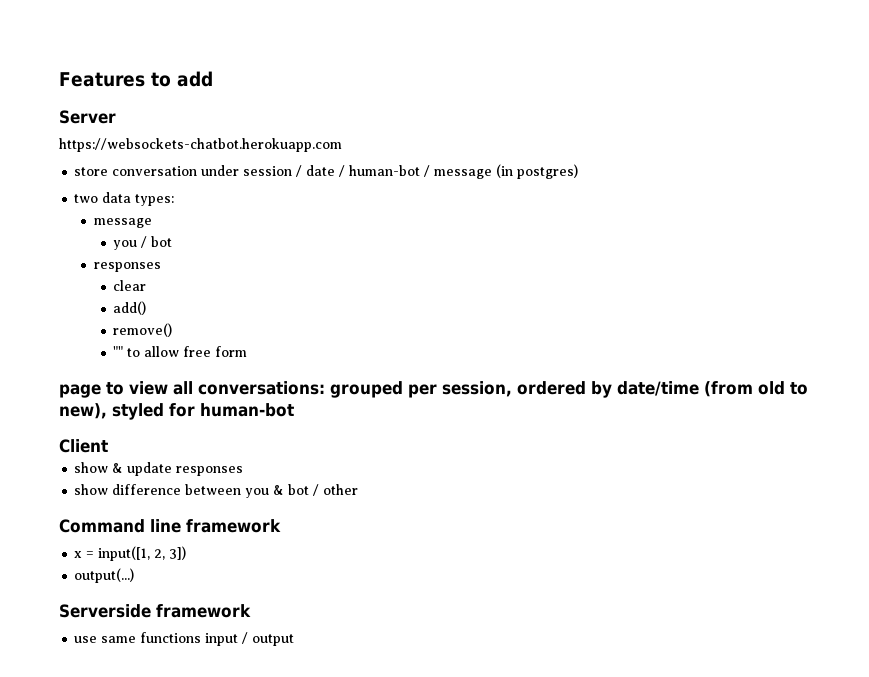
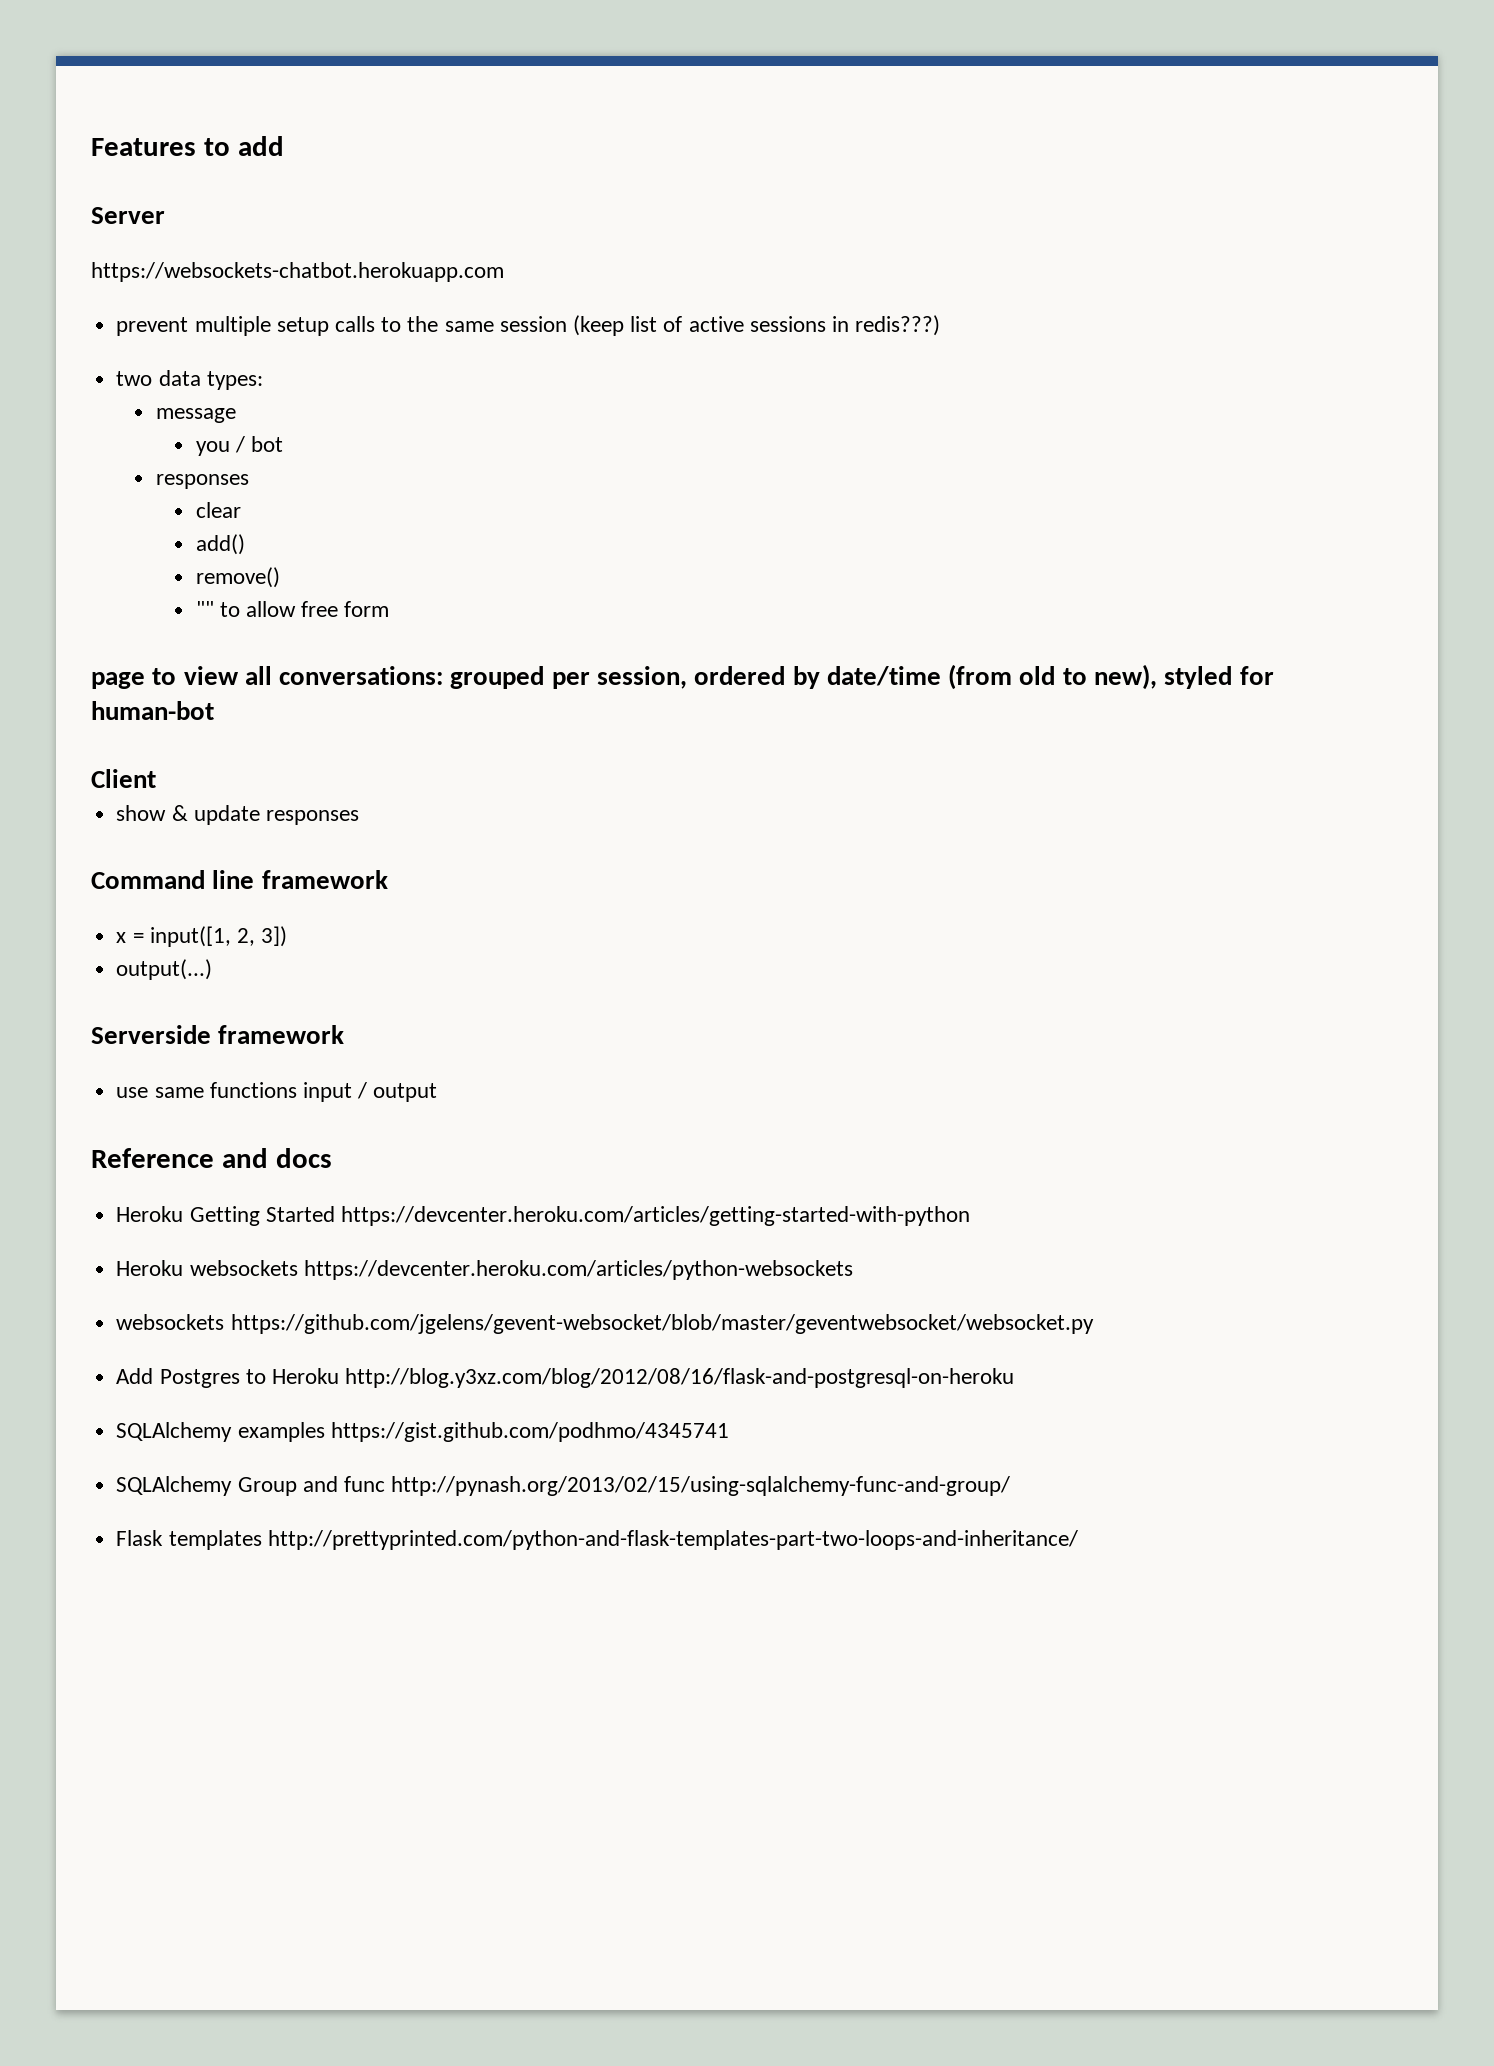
- store conversation under session / date / human-bot / message (in postgres)
+ prevent multiple setup calls to the same session (keep list of active sessions in redis???)
- show difference between you & bot / other
+ Reference and docs
+ Heroku Getting Started https://devcenter.heroku.com/articles/getting-started-with-python
+ Heroku websockets https://devcenter.heroku.com/articles/python-websockets
+ websockets https://github.com/jgelens/gevent-websocket/blob/master/geventwebsocket/websocket.py
+ Add Postgres to Heroku http://blog.y3xz.com/blog/2012/08/16/flask-and-postgresql-on-heroku
+ SQLAlchemy examples https://gist.github.com/podhmo/4345741
+ SQLAlchemy Group and func http://pynash.org/2013/02/15/using-sqlalchemy-func-and-group/
+ Flask templates http://prettyprinted.com/python-and-flask-templates-part-two-loops-and-inheritance/

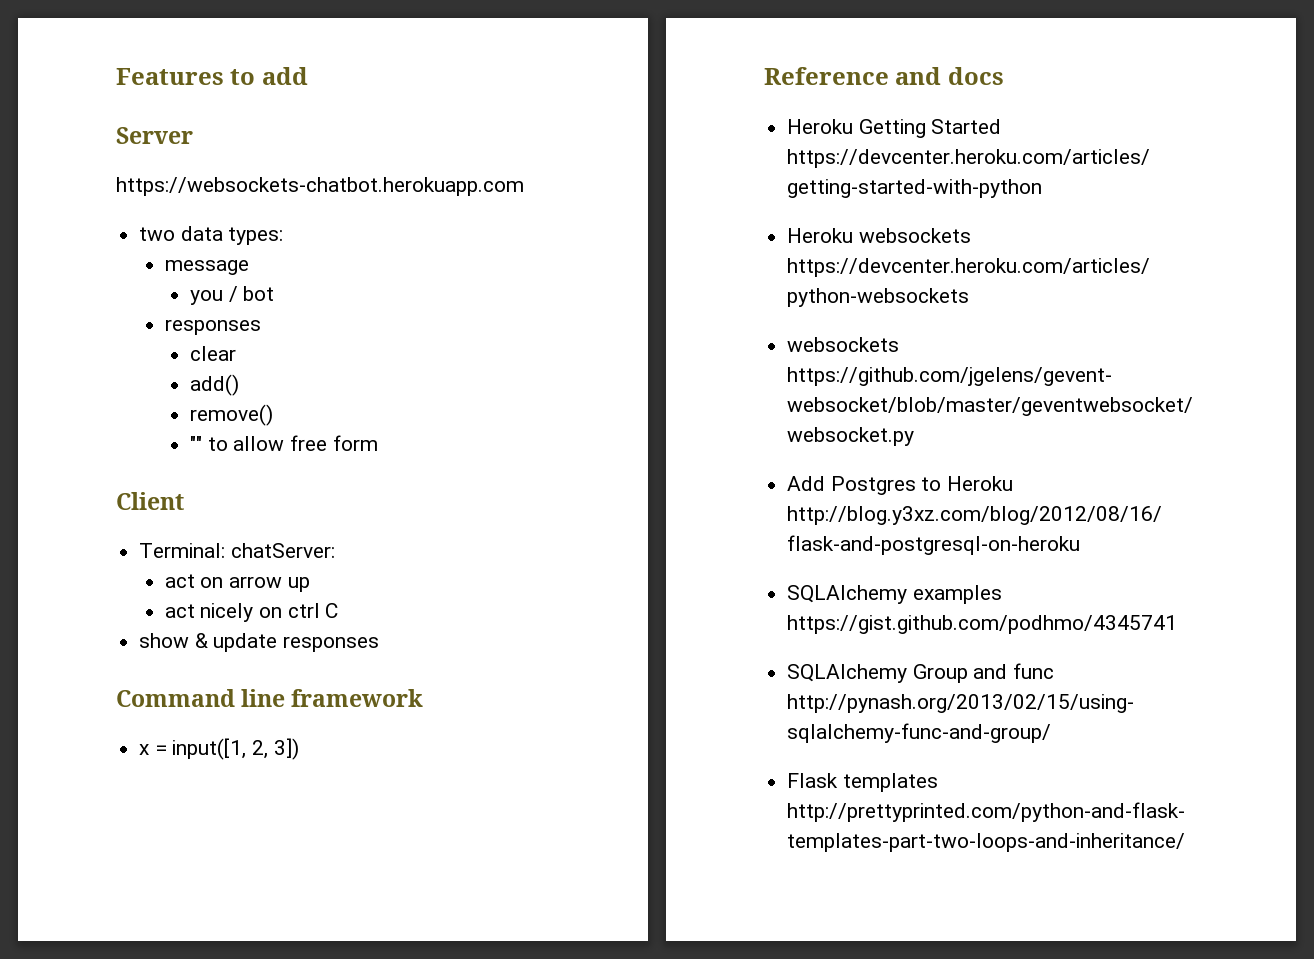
- prevent multiple setup calls to the same session (keep list of active sessions in redis???)
- page to view all conversations: grouped per session, ordered by date/time (from old to new), styled for human-bot
  Client
+ Terminal: chatServer:
+ act on arrow up
+ act nicely on ctrl C
- output(...)
- Serverside framework
- use same functions input / output

